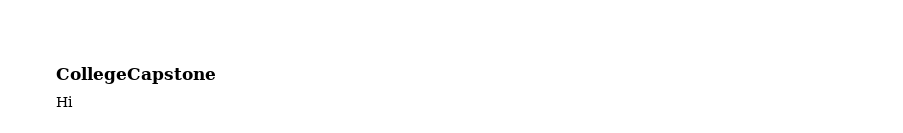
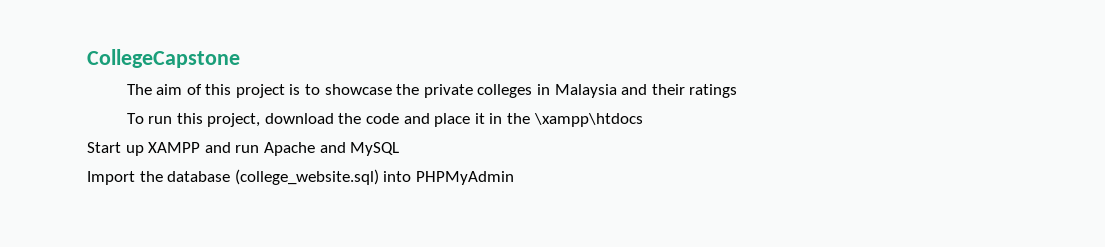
- Hi
+ The aim of this project is to showcase the private colleges in Malaysia and their ratings
+ To run this project, download the code and place it in the \xampp\htdocs
+ Start up XAMPP and run Apache and MySQL
+ Import the database (college_website.sql) into PHPMyAdmin

